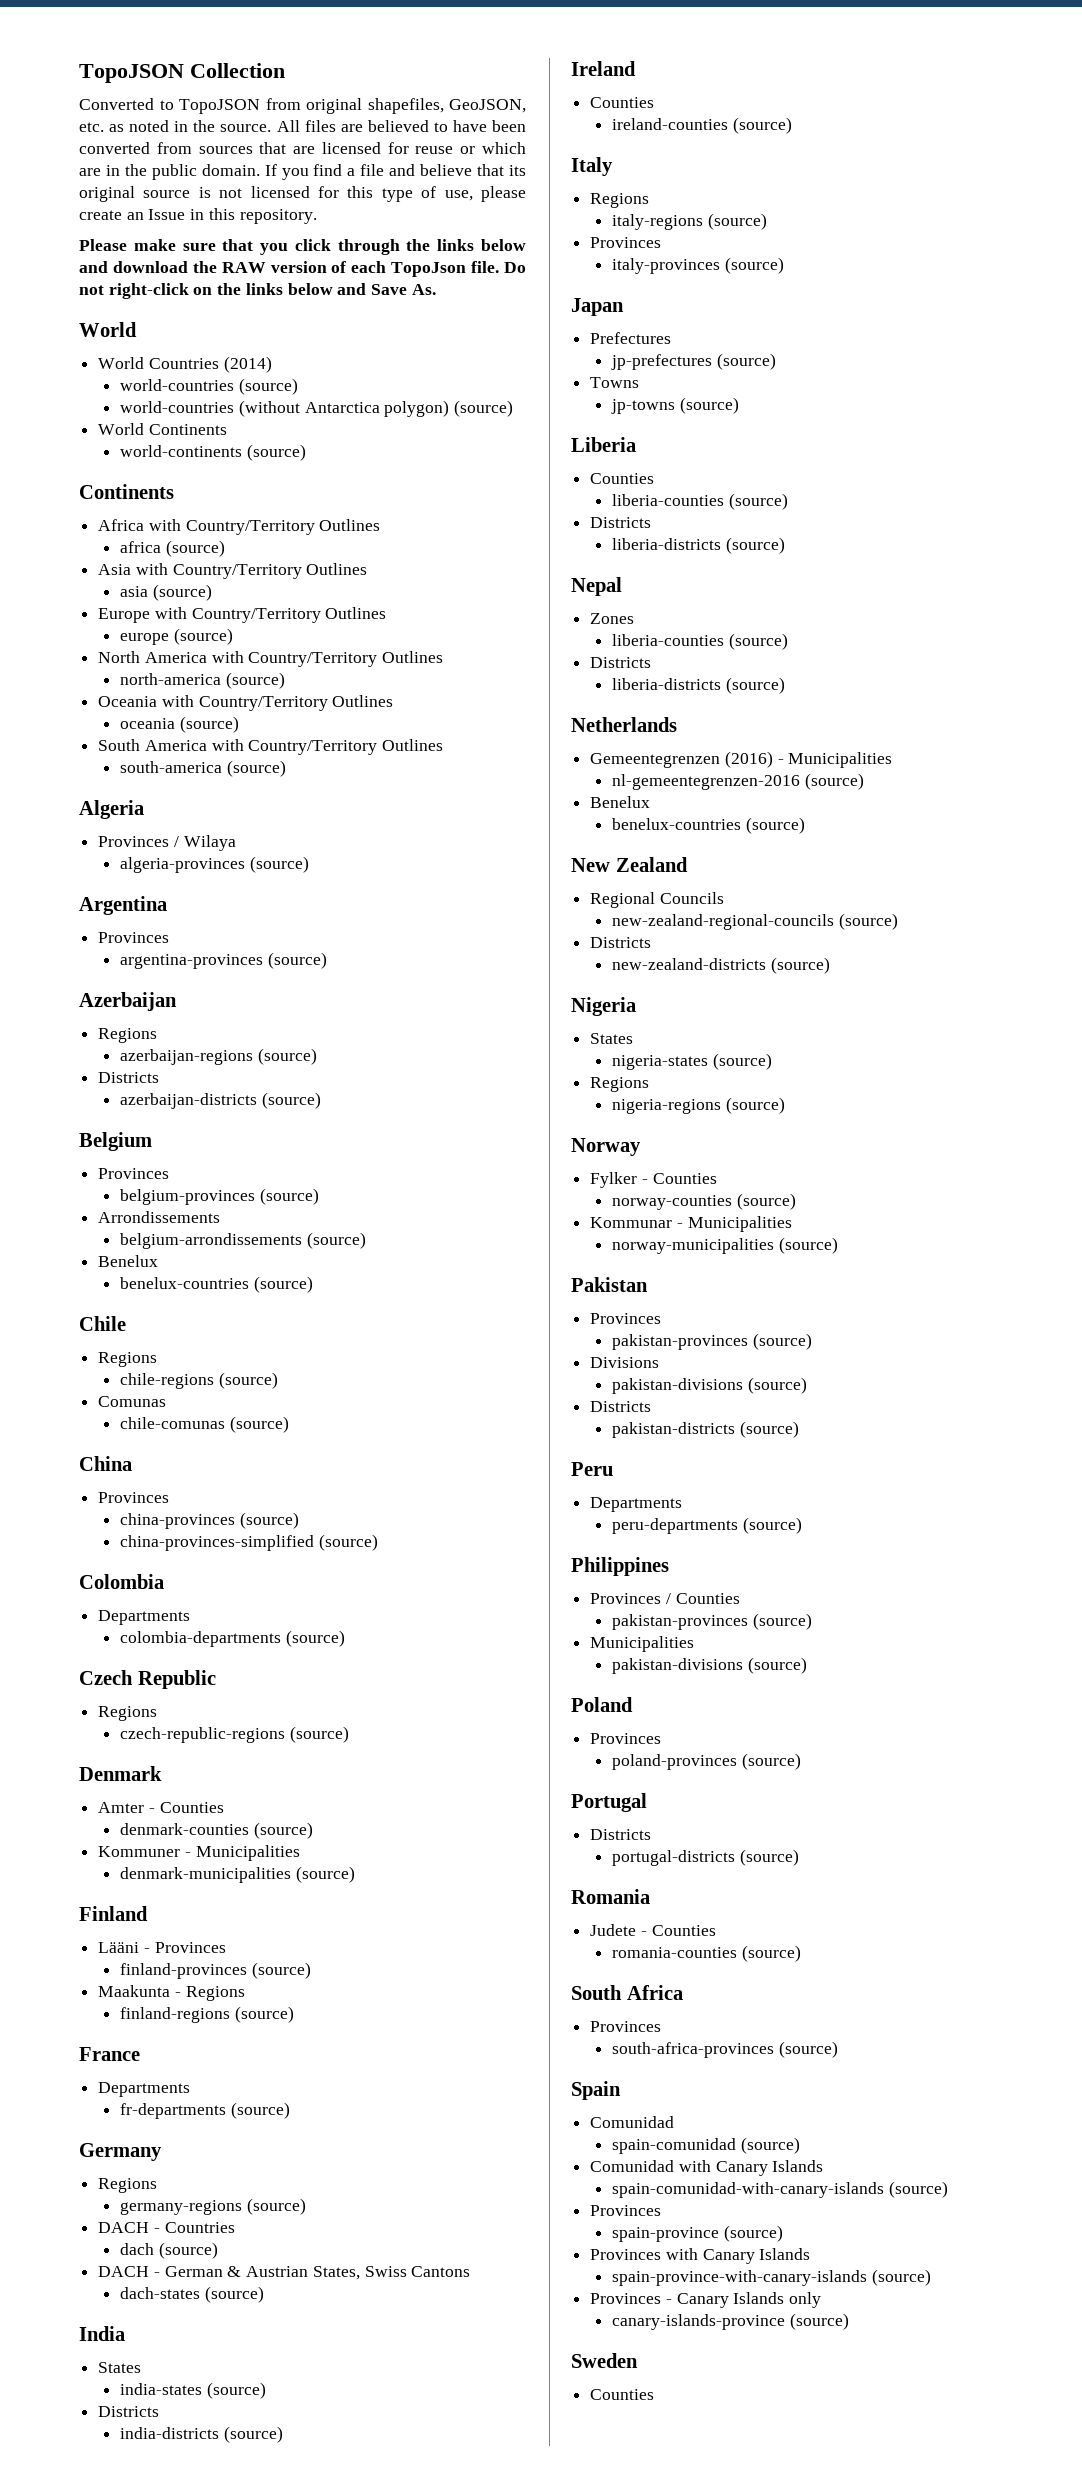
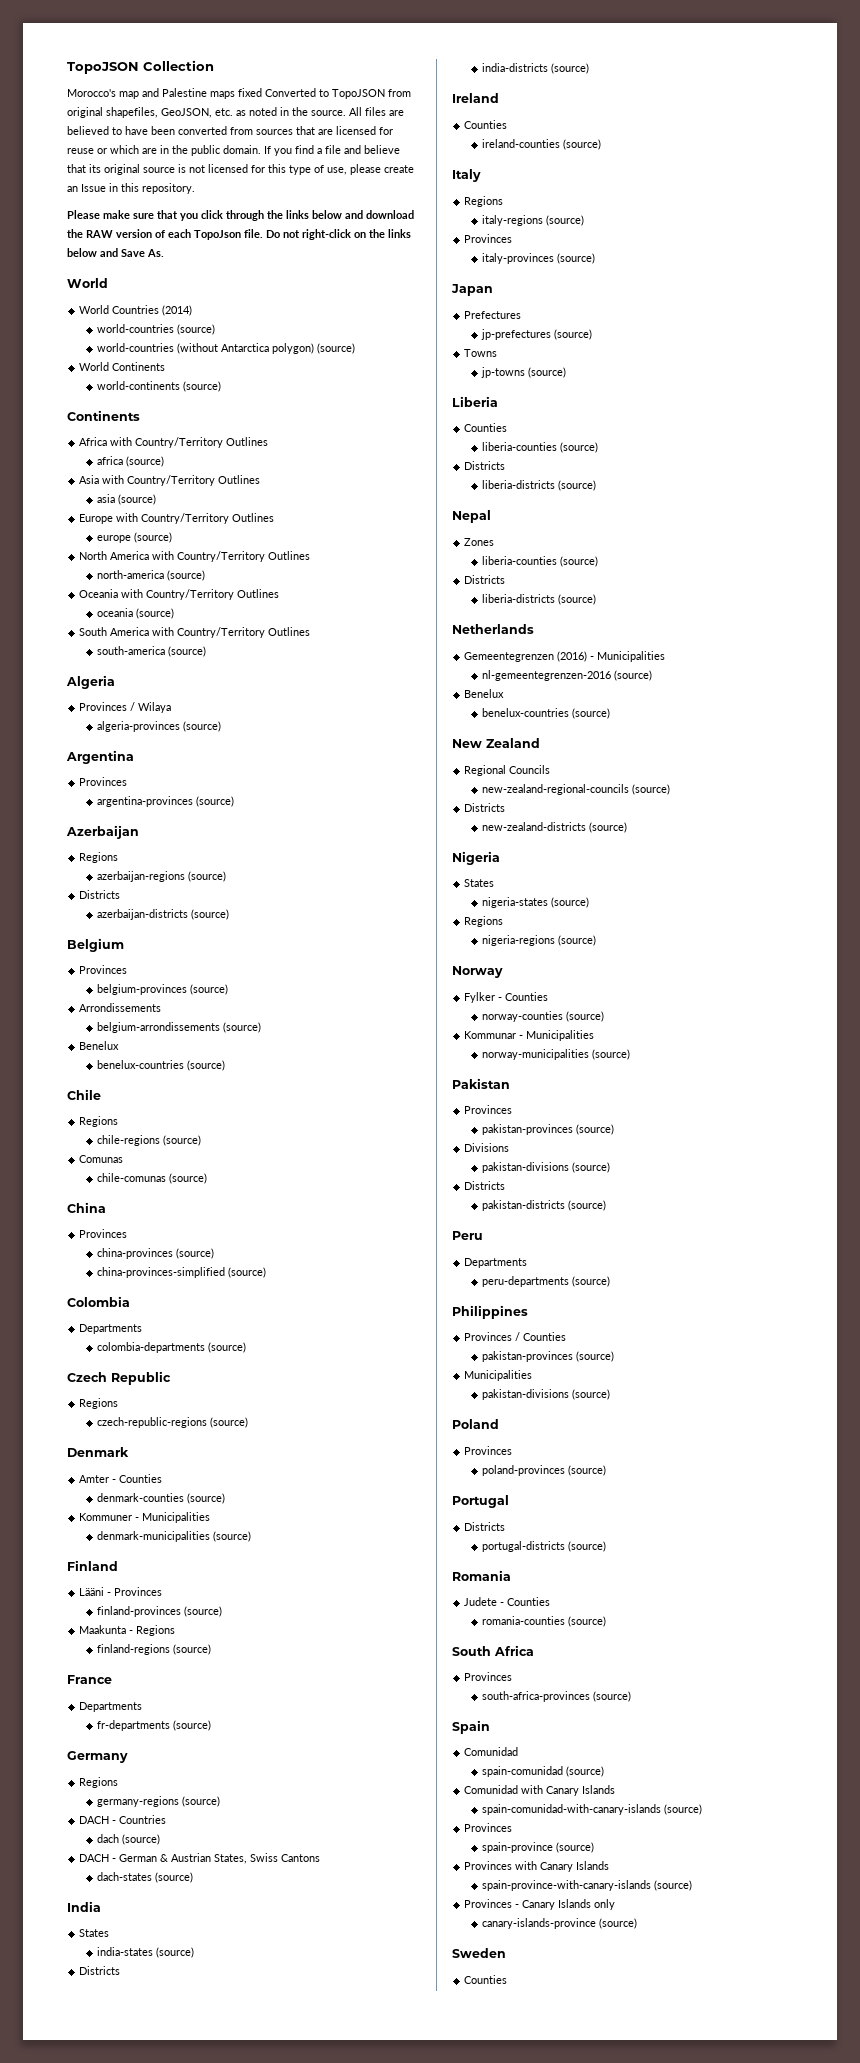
- Converted to TopoJSON from original shapefiles, GeoJSON, etc. as noted in the source.
+ Morocco's map and Palestine maps fixed Converted to TopoJSON from original shapefiles, GeoJSON, etc. as noted in the source.

